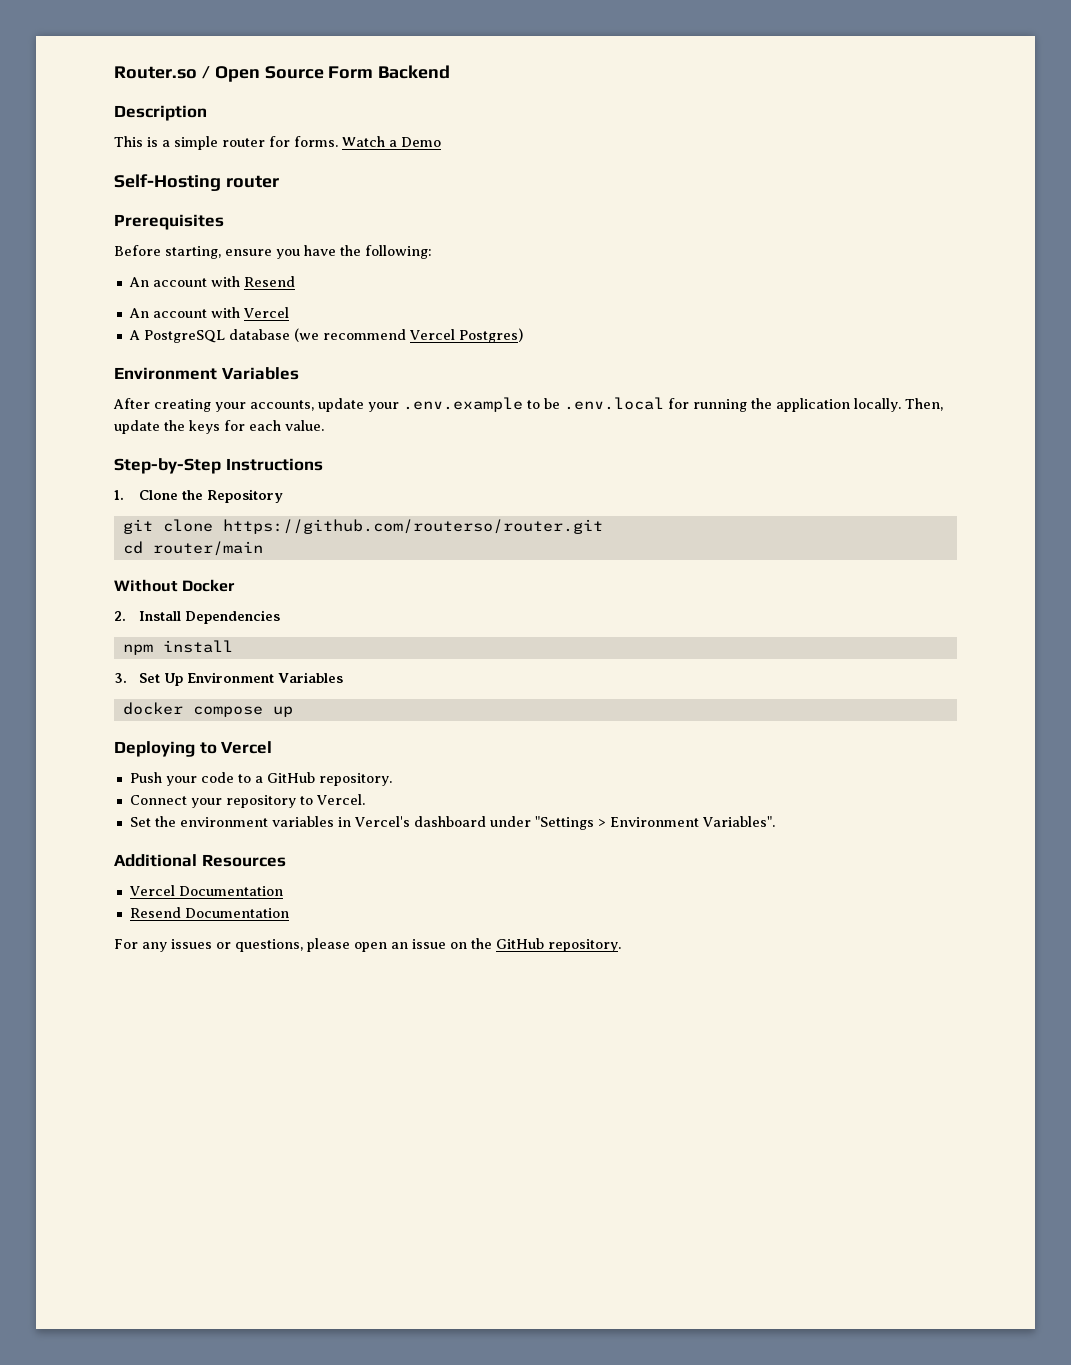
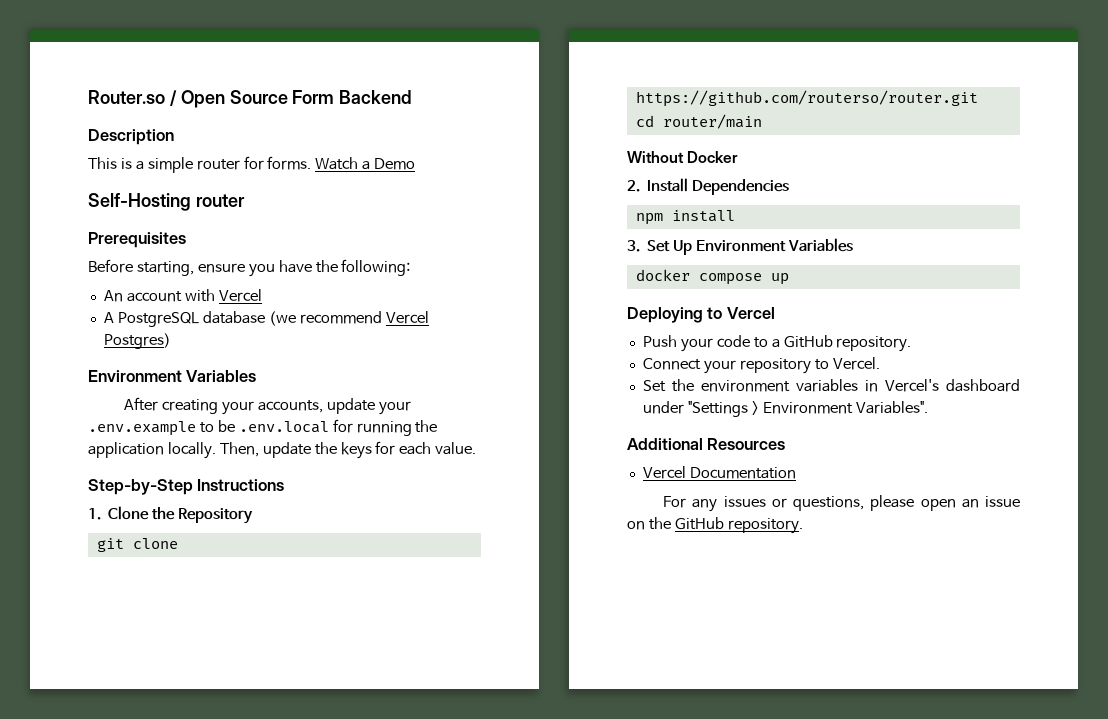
- An account with Resend
- Resend Documentation

